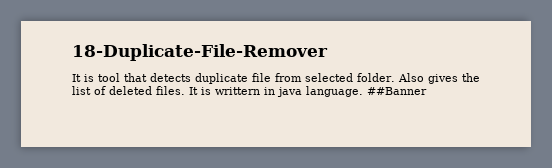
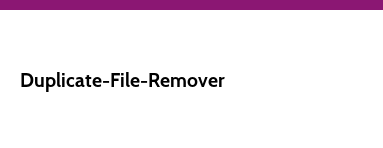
- 18-Duplicate-File-Remover
- It is tool that detects duplicate file from selected folder. Also gives the list of deleted files. It is writtern in java language. ##Banner
+ Duplicate-File-Remover

